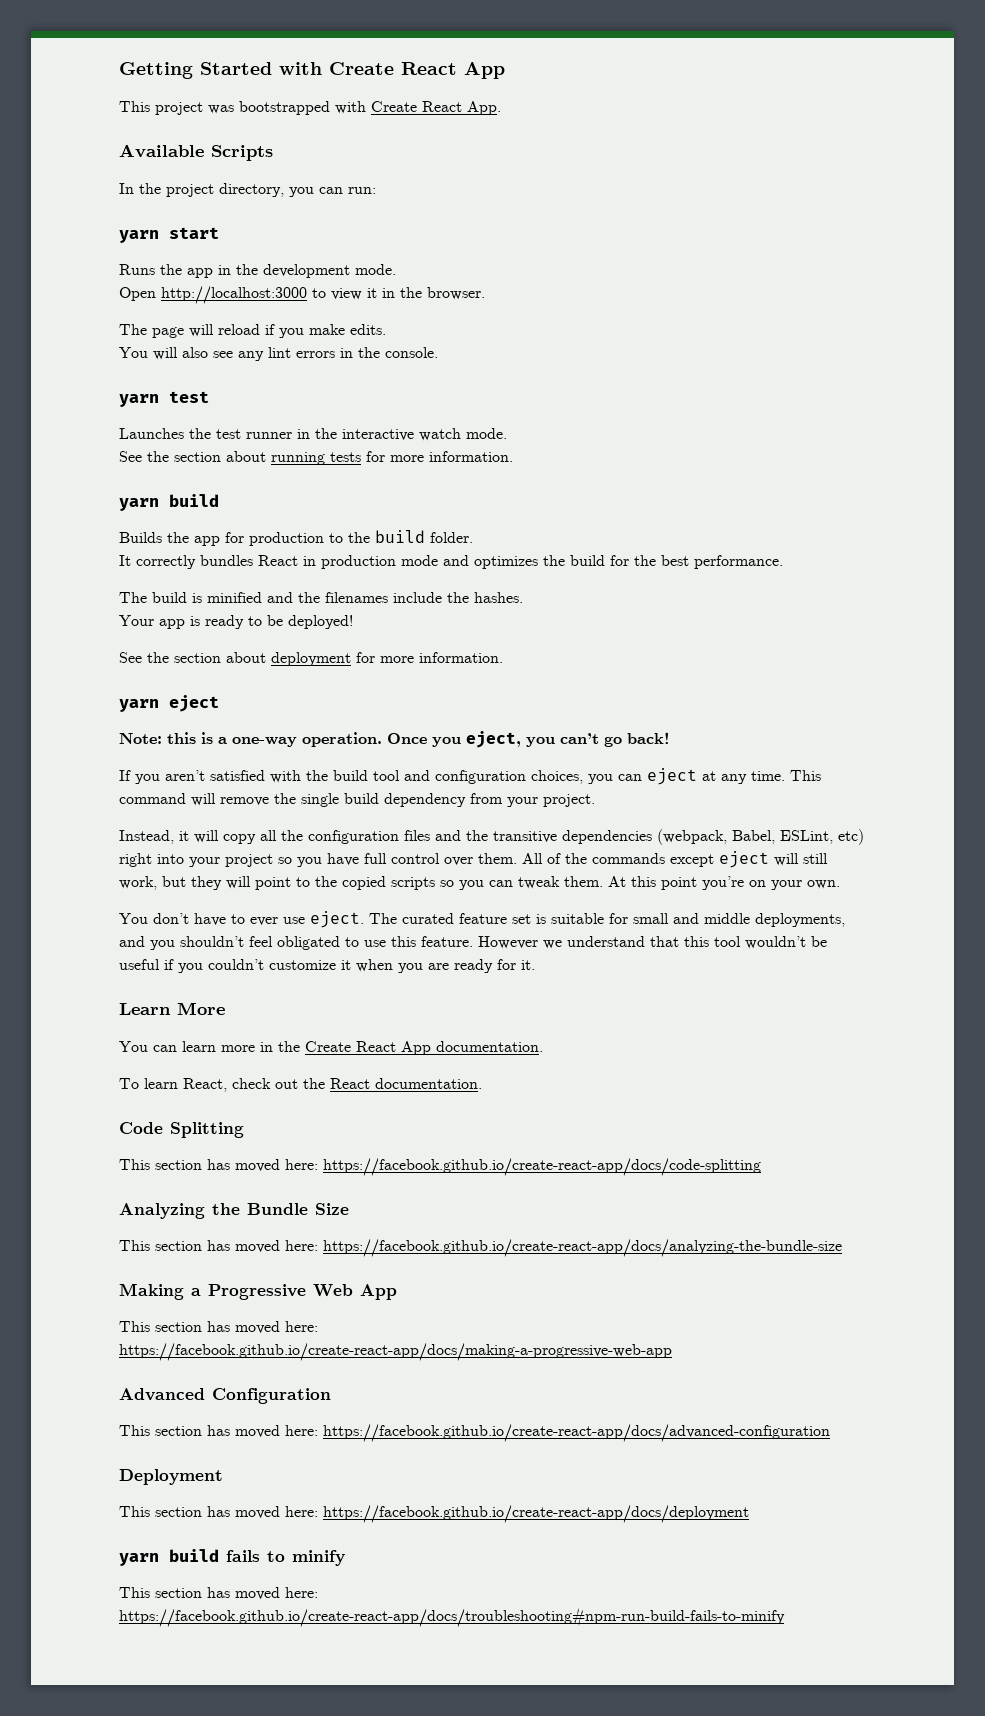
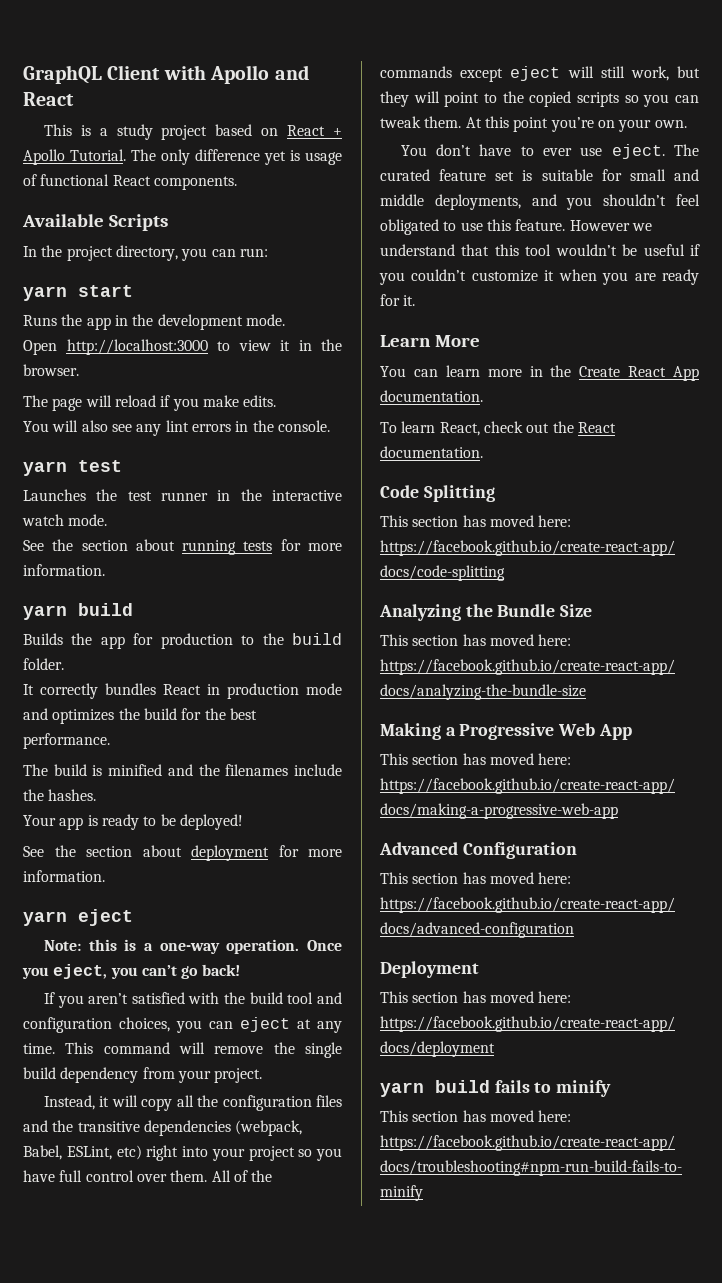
- Getting Started with Create React App
- This project was bootstrapped with Create React App.
+ GraphQL Client with Apollo and React
+ This is a study project based on React + Apollo Tutorial. The only difference yet is usage of functional React components.

